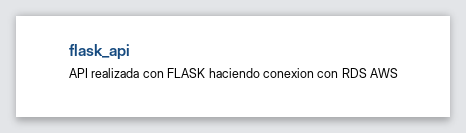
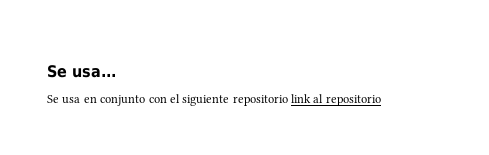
- flask_api
- API realizada con FLASK haciendo conexion con RDS AWS
+ Se usa...
+ Se usa en conjunto con el siguiente repositorio link al repositorio

